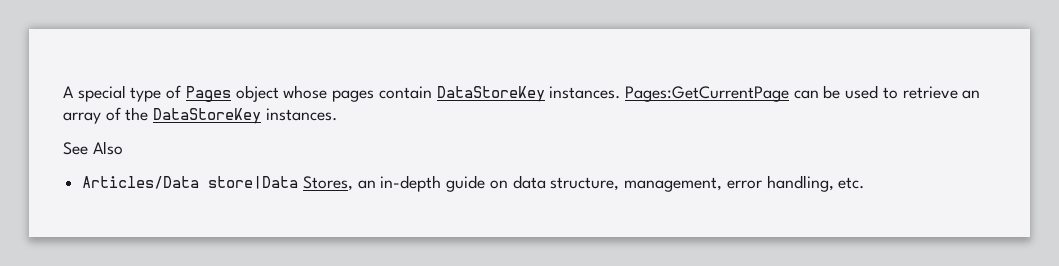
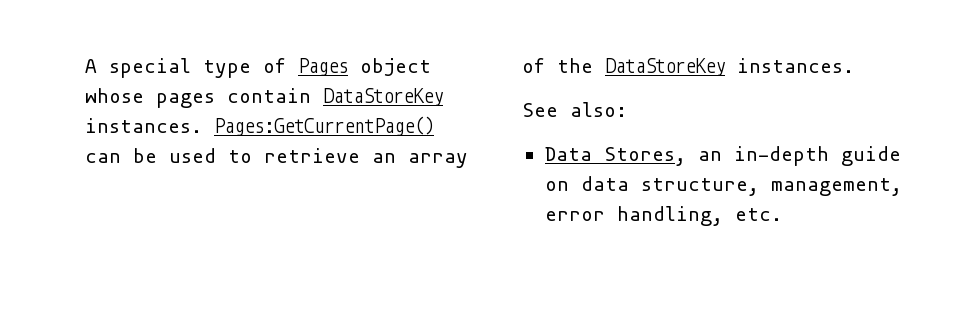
- Pages:GetCurrentPage can be used to retrieve an array of the DataStoreKey instances.
+ Pages:GetCurrentPage() can be used to retrieve an array of the DataStoreKey instances.
- See Also
- Articles/Data store|Data Stores, an in-depth guide on data structure, management, error handling, etc.
+ See also:
+ Data Stores, an in-depth guide on data structure, management, error handling, etc.

